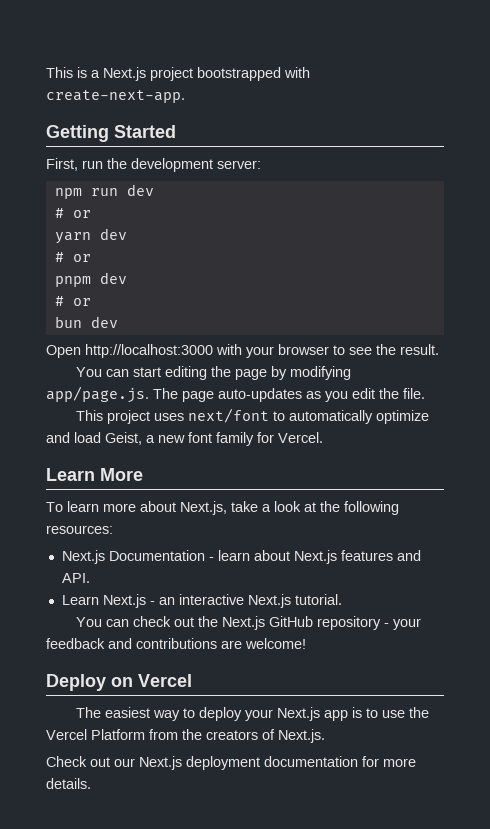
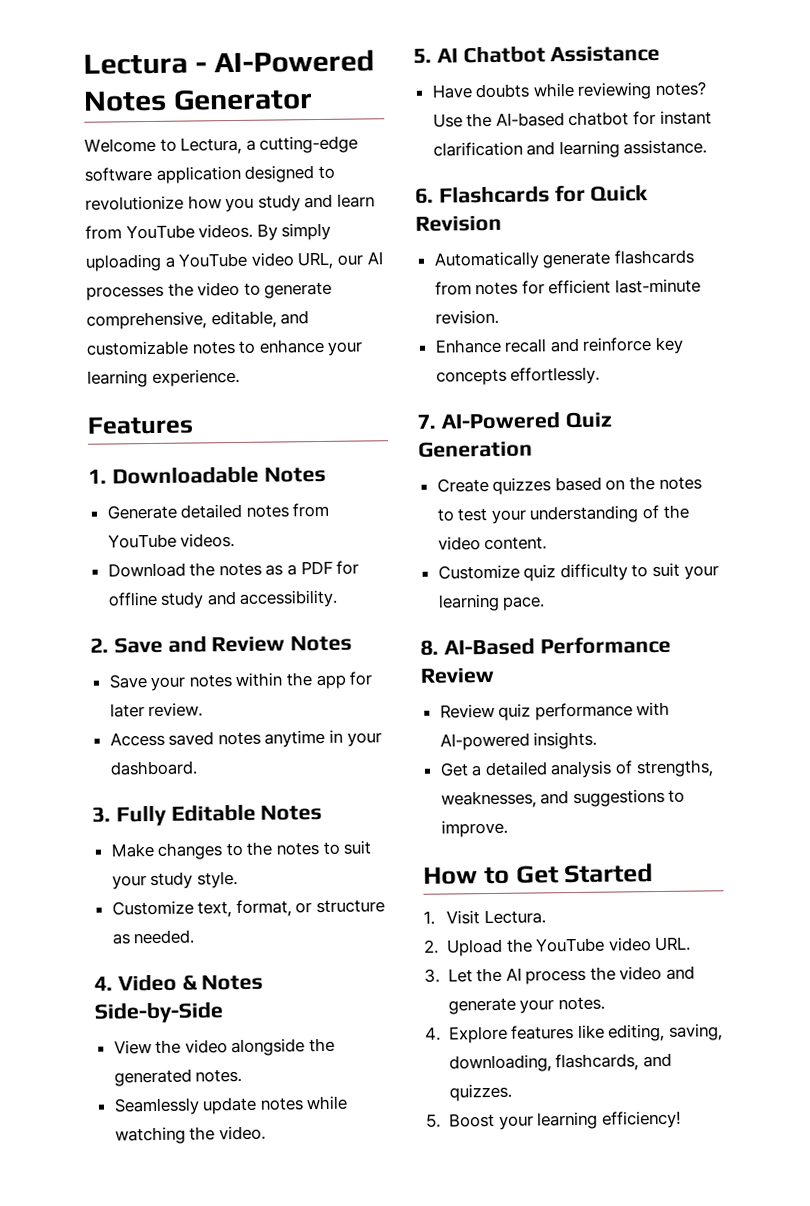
- This is a Next.js project bootstrapped with create-next-app.
- Getting Started
- First, run the development server:
- npm run dev
- # or
- yarn dev
- # or
- pnpm dev
- # or
- bun dev
- Open http://localhost:3000 with your browser to see the result.
- You can start editing the page by modifying app/page.js. The page auto-updates as you edit the file.
- This project uses next/font to automatically optimize and load Geist, a new font family for Vercel.
- Learn More
- To learn more about Next.js, take a look at the following resources:
- Next.js Documentation - learn about Next.js features and API.
- Learn Next.js - an interactive Next.js tutorial.
- You can check out the Next.js GitHub repository - your feedback and contributions are welcome!
- Deploy on Vercel
- The easiest way to deploy your Next.js app is to use the Vercel Platform from the creators of Next.js.
- Check out our Next.js deployment documentation for more details.
+ Lectura - AI-Powered Notes Generator
+ Welcome to Lectura, a cutting-edge software application designed to revolutionize how you study and learn from YouTube videos. By simply uploading a YouTube video URL, our AI processes the video to generate comprehensive, editable, and customizable notes to enhance your learning experience.
+ Features
+ 1. Downloadable Notes
+ Generate detailed notes from YouTube videos.
+ Download the notes as a PDF for offline study and accessibility.
+ 2. Save and Review Notes
+ Save your notes within the app for later review.
+ Access saved notes anytime in your dashboard.
+ 3. Fully Editable Notes
+ Make changes to the notes to suit your study style.
+ Customize text, format, or structure as needed.
+ 4. Video & Notes Side-by-Side
+ View the video alongside the generated notes.
+ Seamlessly update notes while watching the video.
+ 5. AI Chatbot Assistance
+ Have doubts while reviewing notes? Use the AI-based chatbot for instant clarification and learning assistance.
+ 6. Flashcards for Quick Revision
+ Automatically generate flashcards from notes for efficient last-minute revision.
+ Enhance recall and reinforce key concepts effortlessly.
+ 7. AI-Powered Quiz Generation
+ Create quizzes based on the notes to test your understanding of the video content.
+ Customize quiz difficulty to suit your learning pace.
+ 8. AI-Based Performance Review
+ Review quiz performance with AI-powered insights.
+ Get a detailed analysis of strengths, weaknesses, and suggestions to improve.
+ How to Get Started
+ 1. Visit Lectura.
+ 2. Upload the YouTube video URL.
+ 3. Let the AI process the video and generate your notes.
+ 4. Explore features like editing, saving, downloading, flashcards, and quizzes.
+ 5. Boost your learning efficiency!

